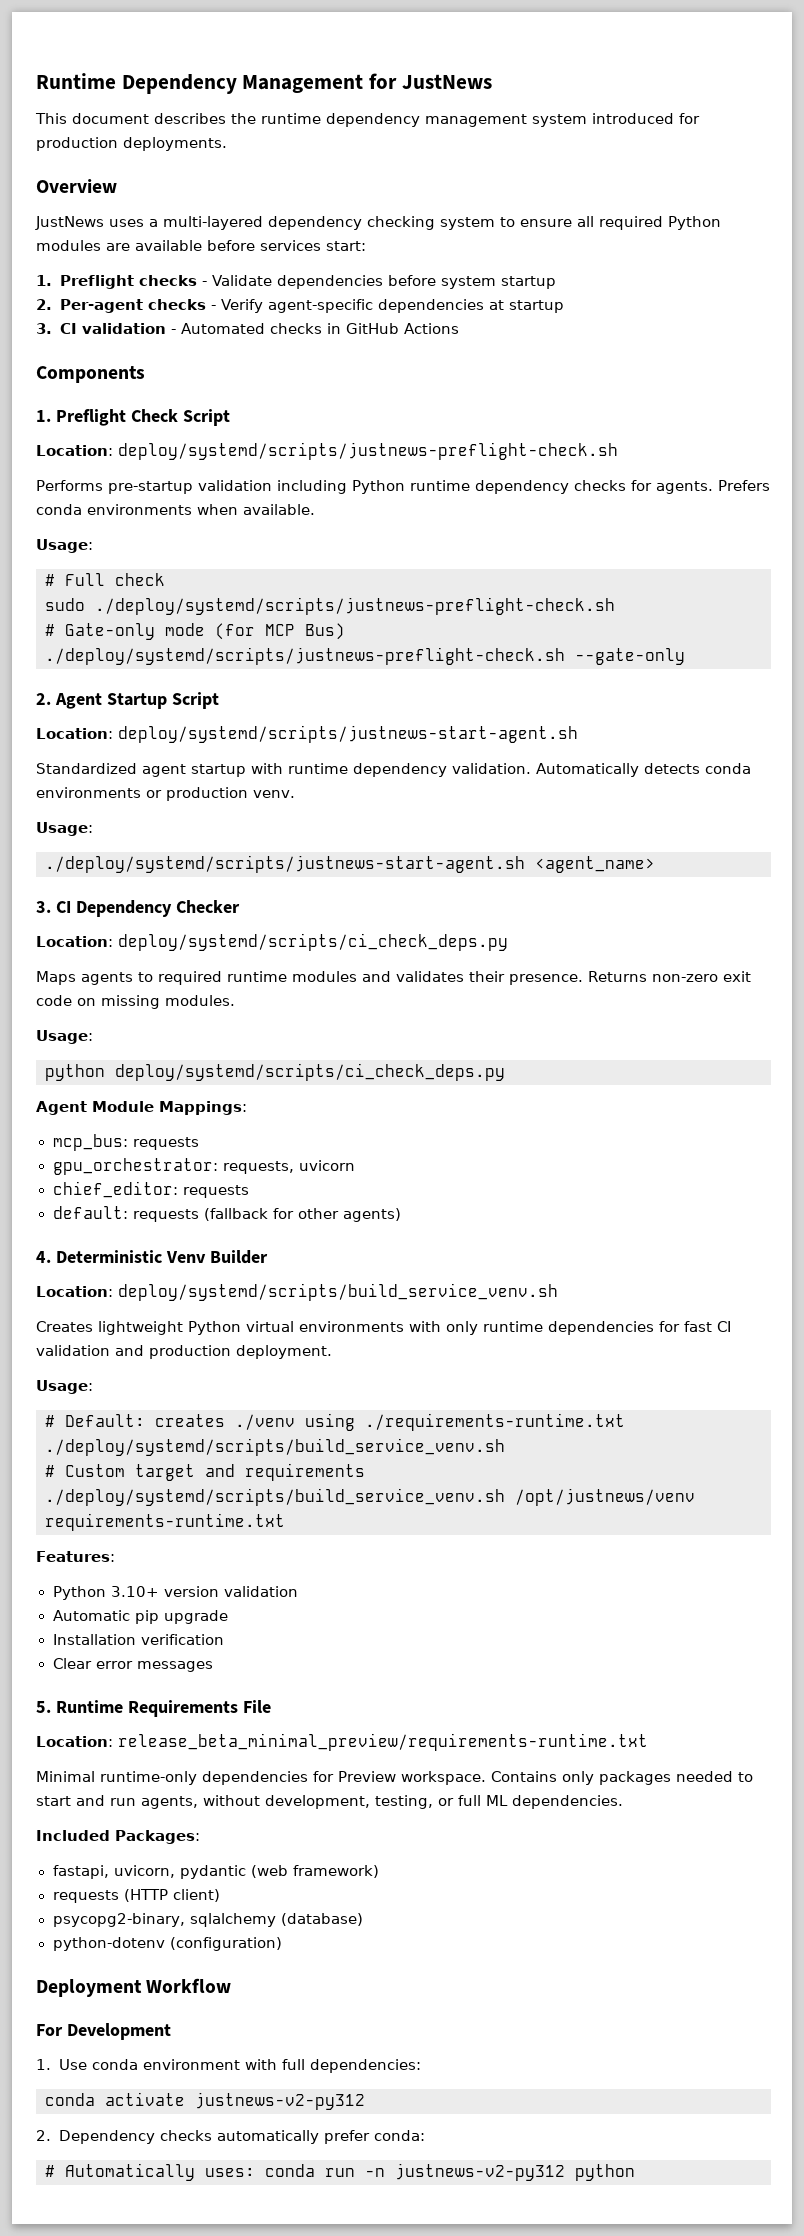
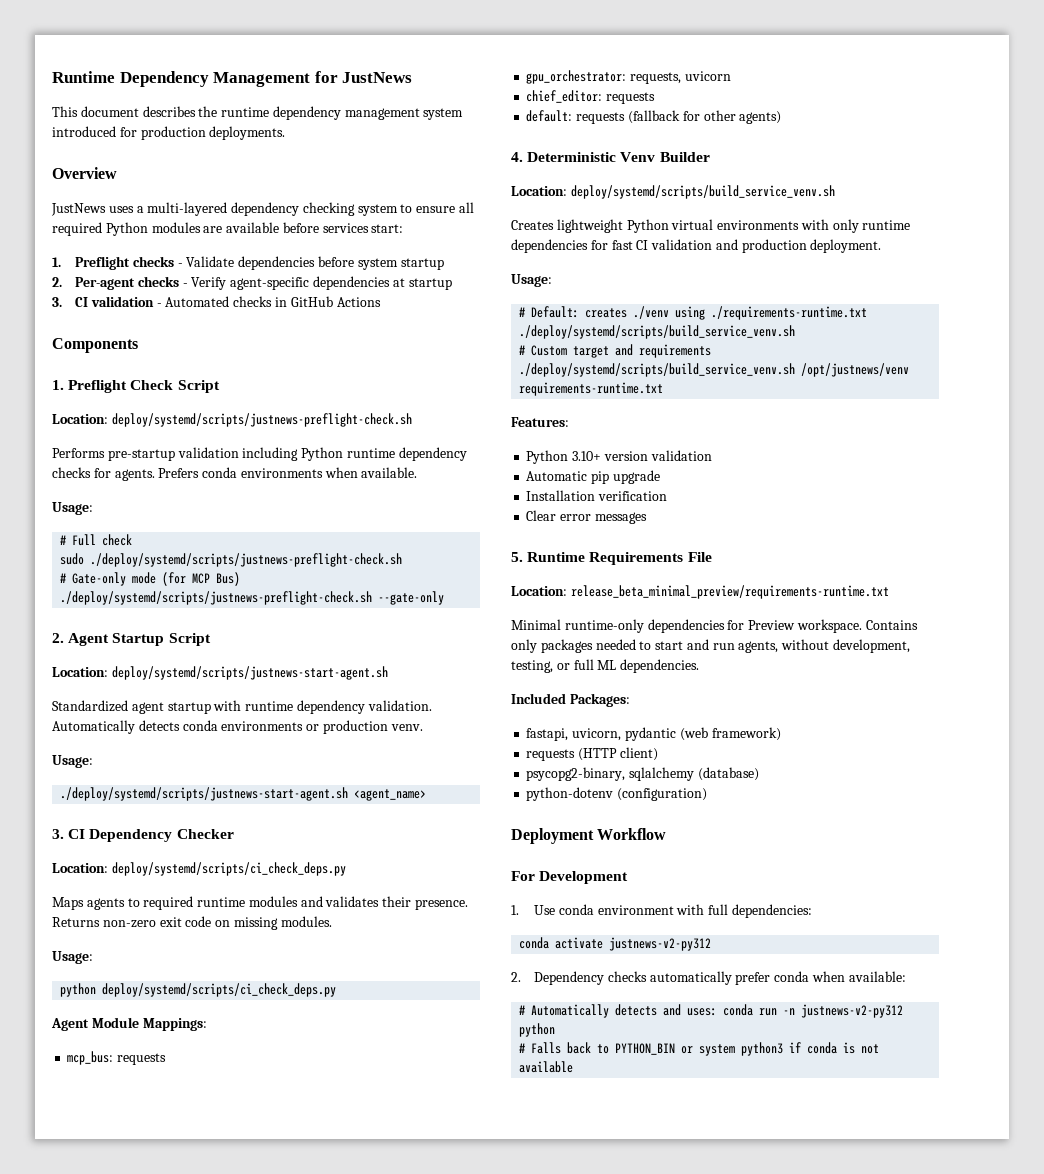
- 2. Dependency checks automatically prefer conda:
+ 2. Dependency checks automatically prefer conda when available:
- # Automatically uses: conda run -n justnews-v2-py312 python
+ # Automatically detects and uses: conda run -n justnews-v2-py312 python
+ # Falls back to PYTHON_BIN or system python3 if conda is not available

